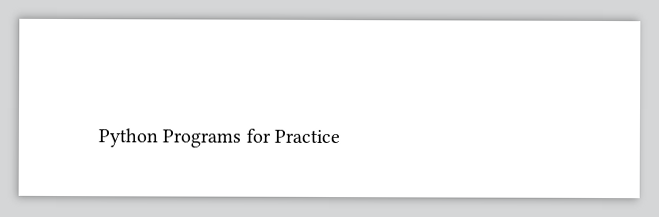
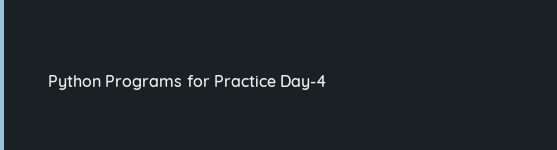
- Python Programs for Practice
+ Python Programs for Practice Day-4

